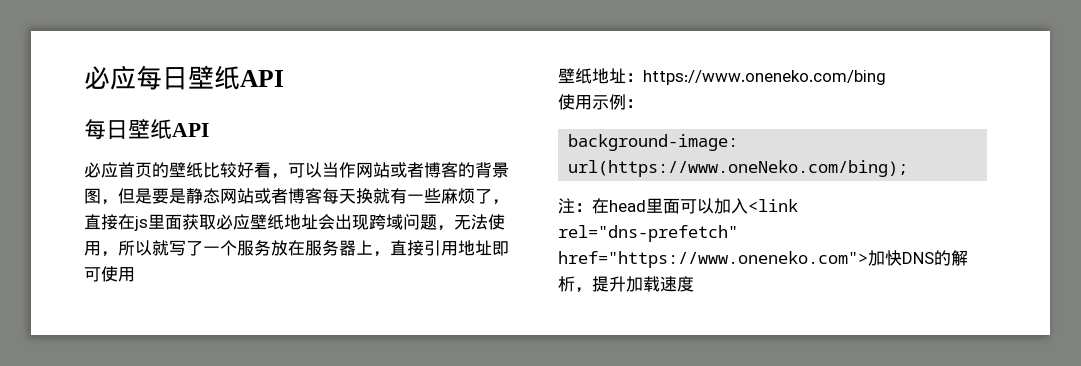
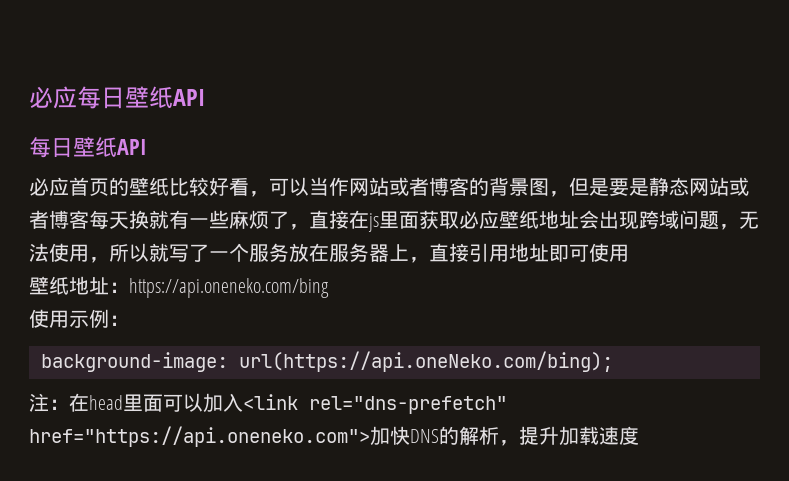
- 壁纸地址：https://www.oneneko.com/bing
+ 壁纸地址：https://api.oneneko.com/bing
- background-image: url(https://www.oneNeko.com/bing);
+ background-image: url(https://api.oneNeko.com/bing);
- 注：在head里面可以加入<link rel="dns-prefetch" href="https://www.oneneko.com">加快DNS的解析，提升加载速度
+ 注：在head里面可以加入<link rel="dns-prefetch" href="https://api.oneneko.com">加快DNS的解析，提升加载速度

